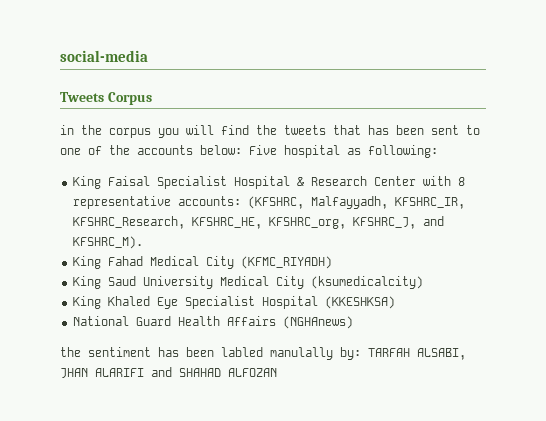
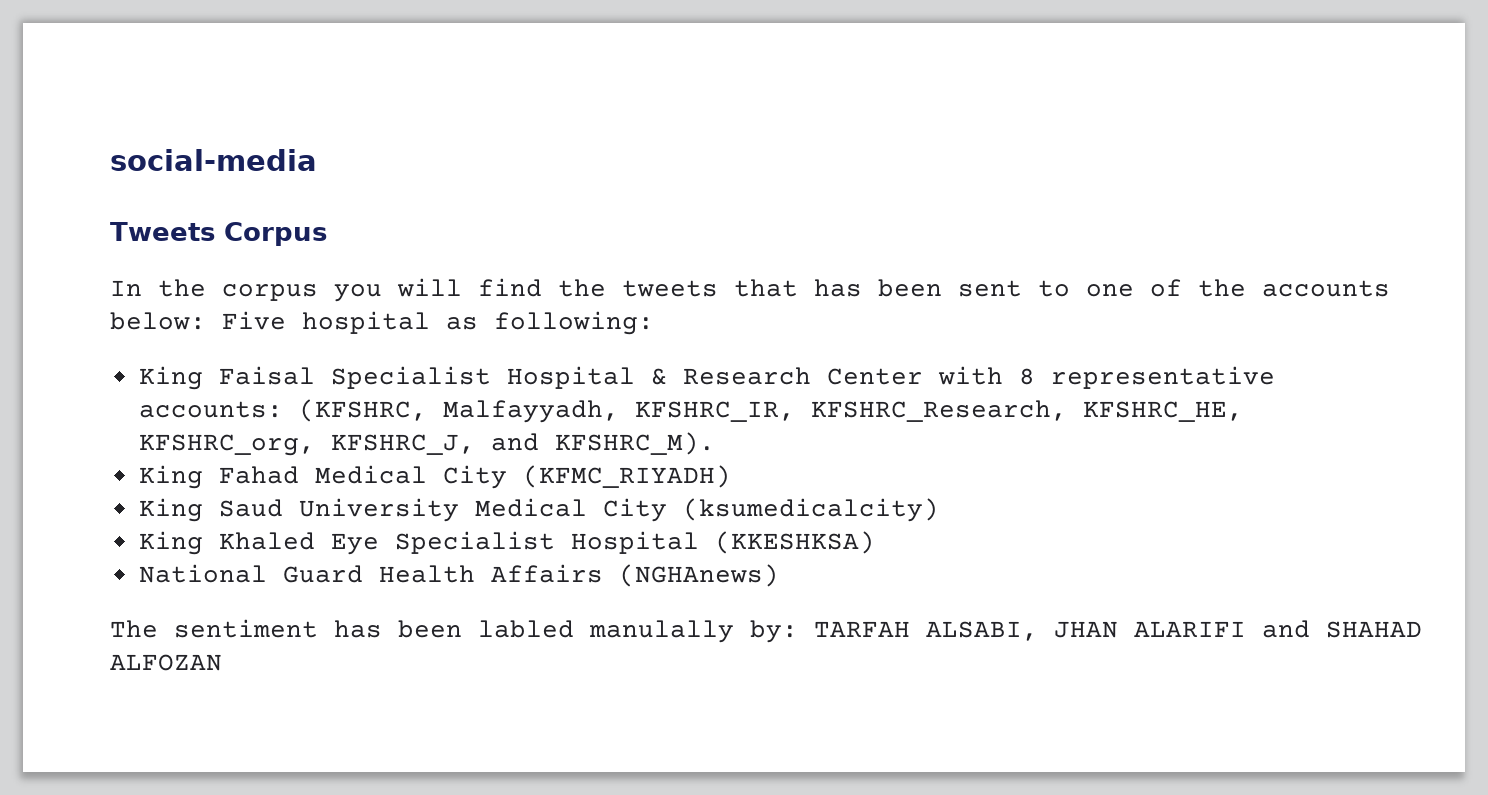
- in the corpus you will find the tweets that has been sent to one of the accounts below: Five hospital as following:
+ In the corpus you will find the tweets that has been sent to one of the accounts below: Five hospital as following:
- the sentiment has been labled manulally by: TARFAH ALSABI, JHAN ALARIFI and SHAHAD ALFOZAN
+ The sentiment has been labled manulally by: TARFAH ALSABI, JHAN ALARIFI and SHAHAD ALFOZAN

